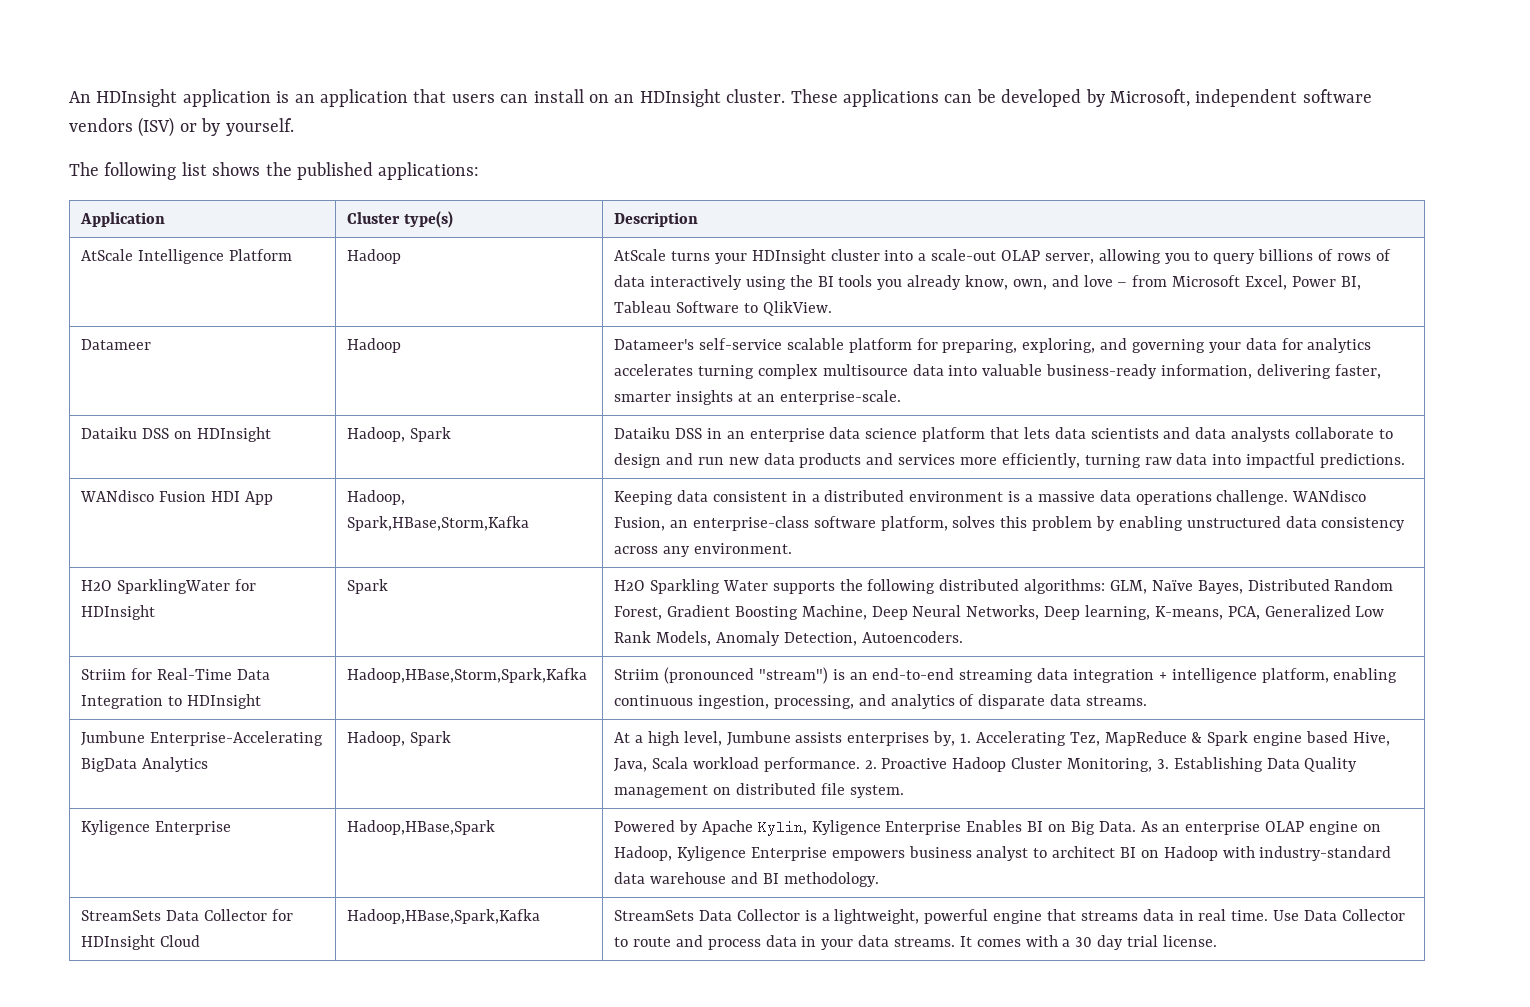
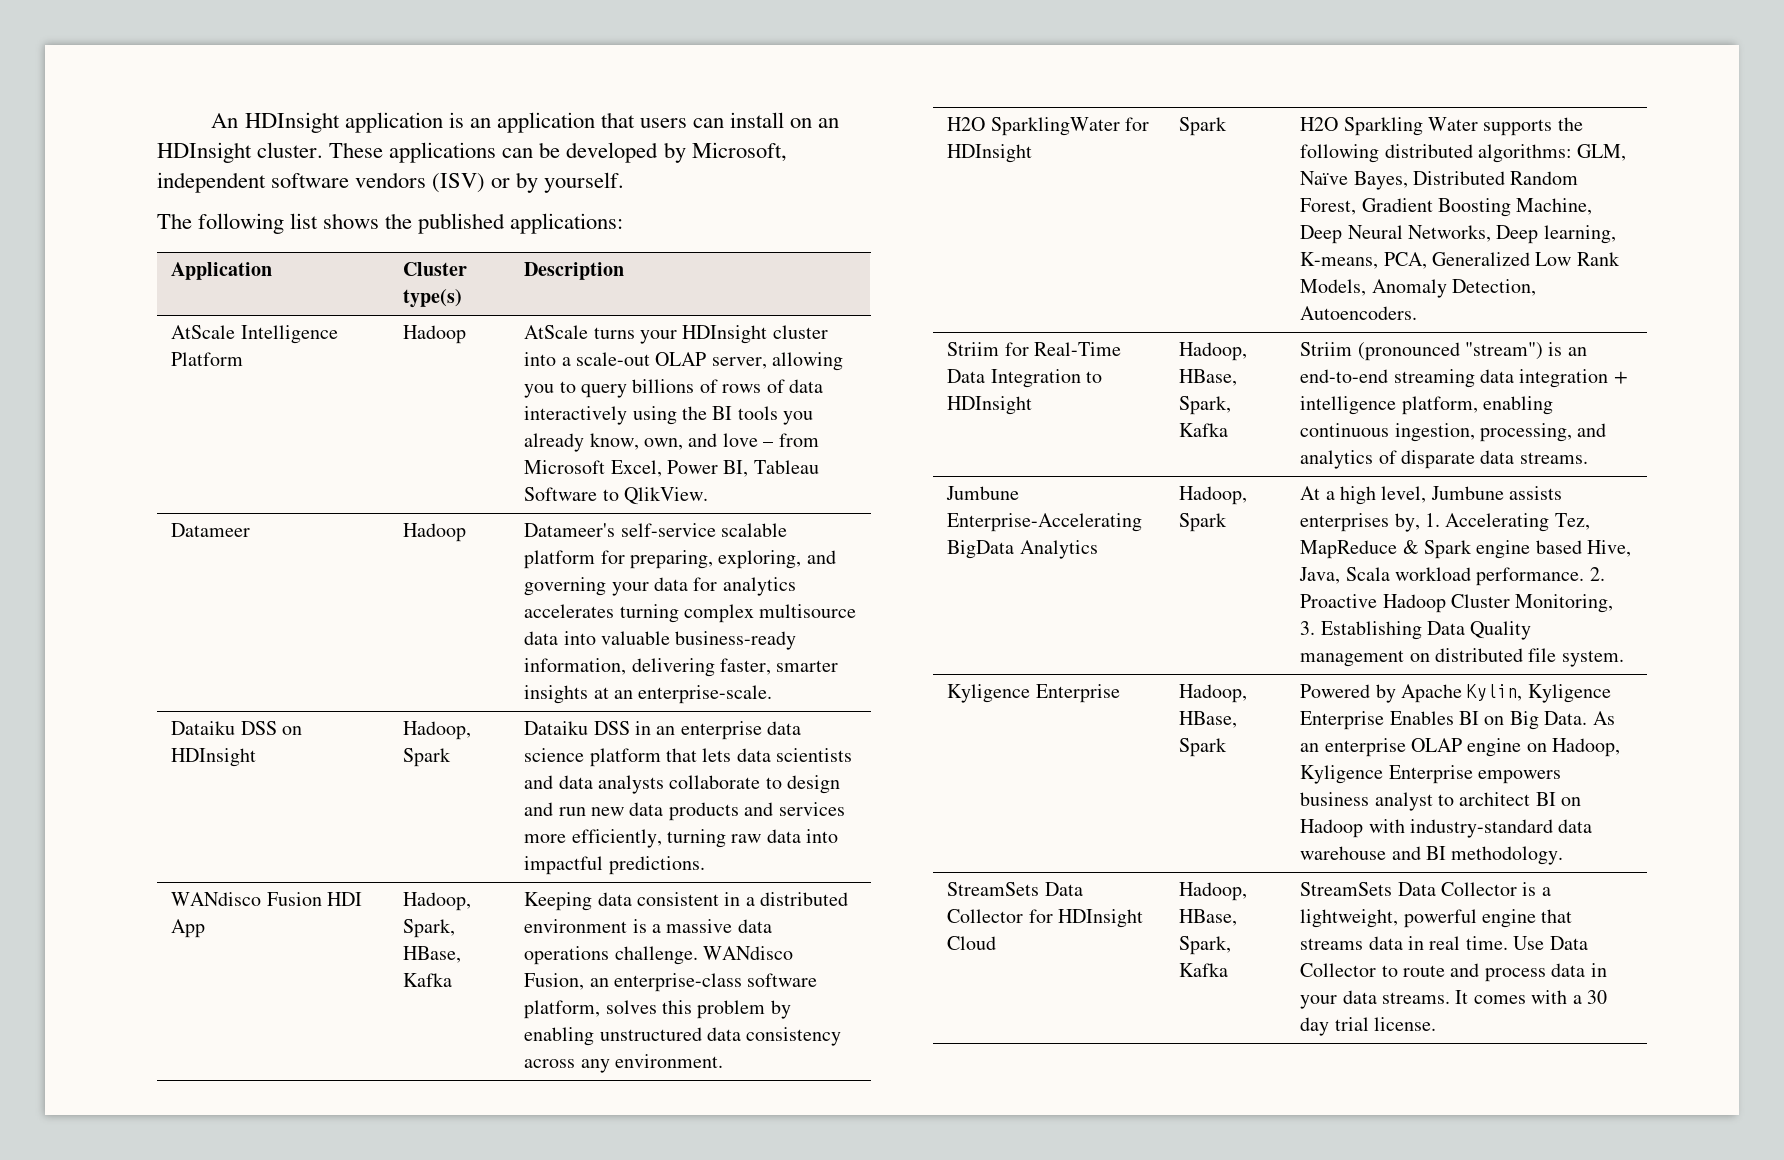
- WANdisco Fusion HDI App | Hadoop, Spark,HBase,Storm,Kafka | Keeping data consistent in a distributed environment is a massive data operations challenge. WANdisco Fusion, an enterprise-class software platform, solves this problem by enabling unstructured data consistency across any environment.
+ WANdisco Fusion HDI App | Hadoop, Spark, HBase, Kafka | Keeping data consistent in a distributed environment is a massive data operations challenge. WANdisco Fusion, an enterprise-class software platform, solves this problem by enabling unstructured data consistency across any environment.
- Striim for Real-Time Data Integration to HDInsight | Hadoop,HBase,Storm,Spark,Kafka | Striim (pronounced "stream") is an end-to-end streaming data integration + intelligence platform, enabling continuous ingestion, processing, and analytics of disparate data streams.
+ Striim for Real-Time Data Integration to HDInsight | Hadoop, HBase, Spark, Kafka | Striim (pronounced "stream") is an end-to-end streaming data integration + intelligence platform, enabling continuous ingestion, processing, and analytics of disparate data streams.
- Kyligence Enterprise | Hadoop,HBase,Spark | Powered by Apache Kylin, Kyligence Enterprise Enables BI on Big Data. As an enterprise OLAP engine on Hadoop, Kyligence Enterprise empowers business analyst to architect BI on Hadoop with industry-standard data warehouse and BI methodology.
+ Kyligence Enterprise | Hadoop, HBase, Spark | Powered by Apache Kylin, Kyligence Enterprise Enables BI on Big Data. As an enterprise OLAP engine on Hadoop, Kyligence Enterprise empowers business analyst to architect BI on Hadoop with industry-standard data warehouse and BI methodology.
- StreamSets Data Collector for HDInsight Cloud | Hadoop,HBase,Spark,Kafka
+ StreamSets Data Collector for HDInsight Cloud | Hadoop, HBase, Spark, Kafka

